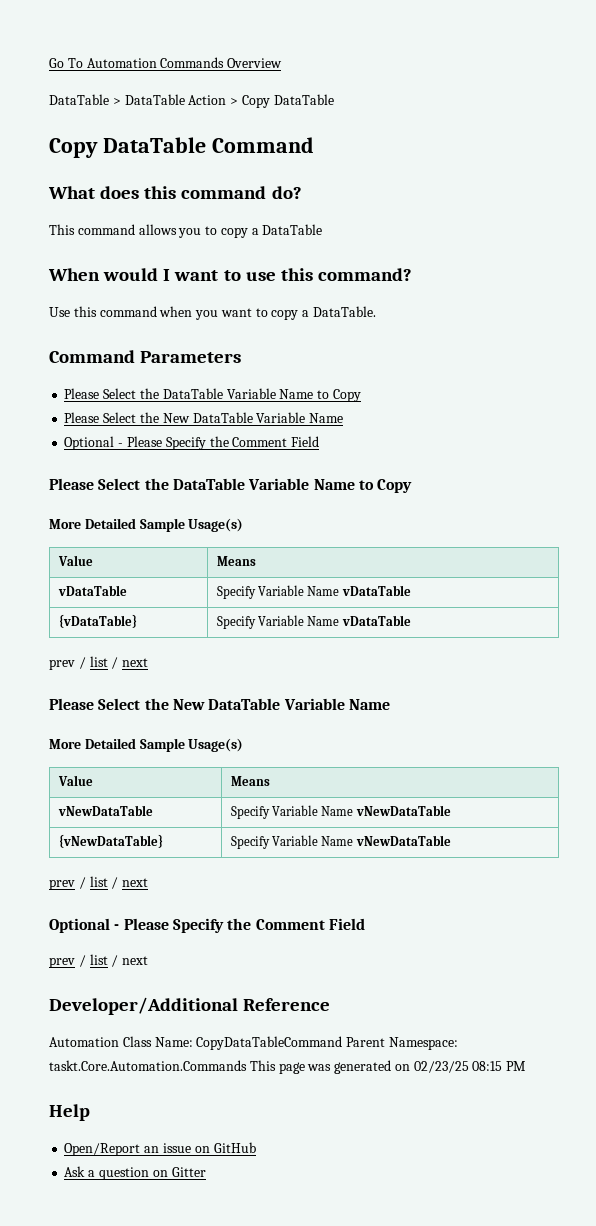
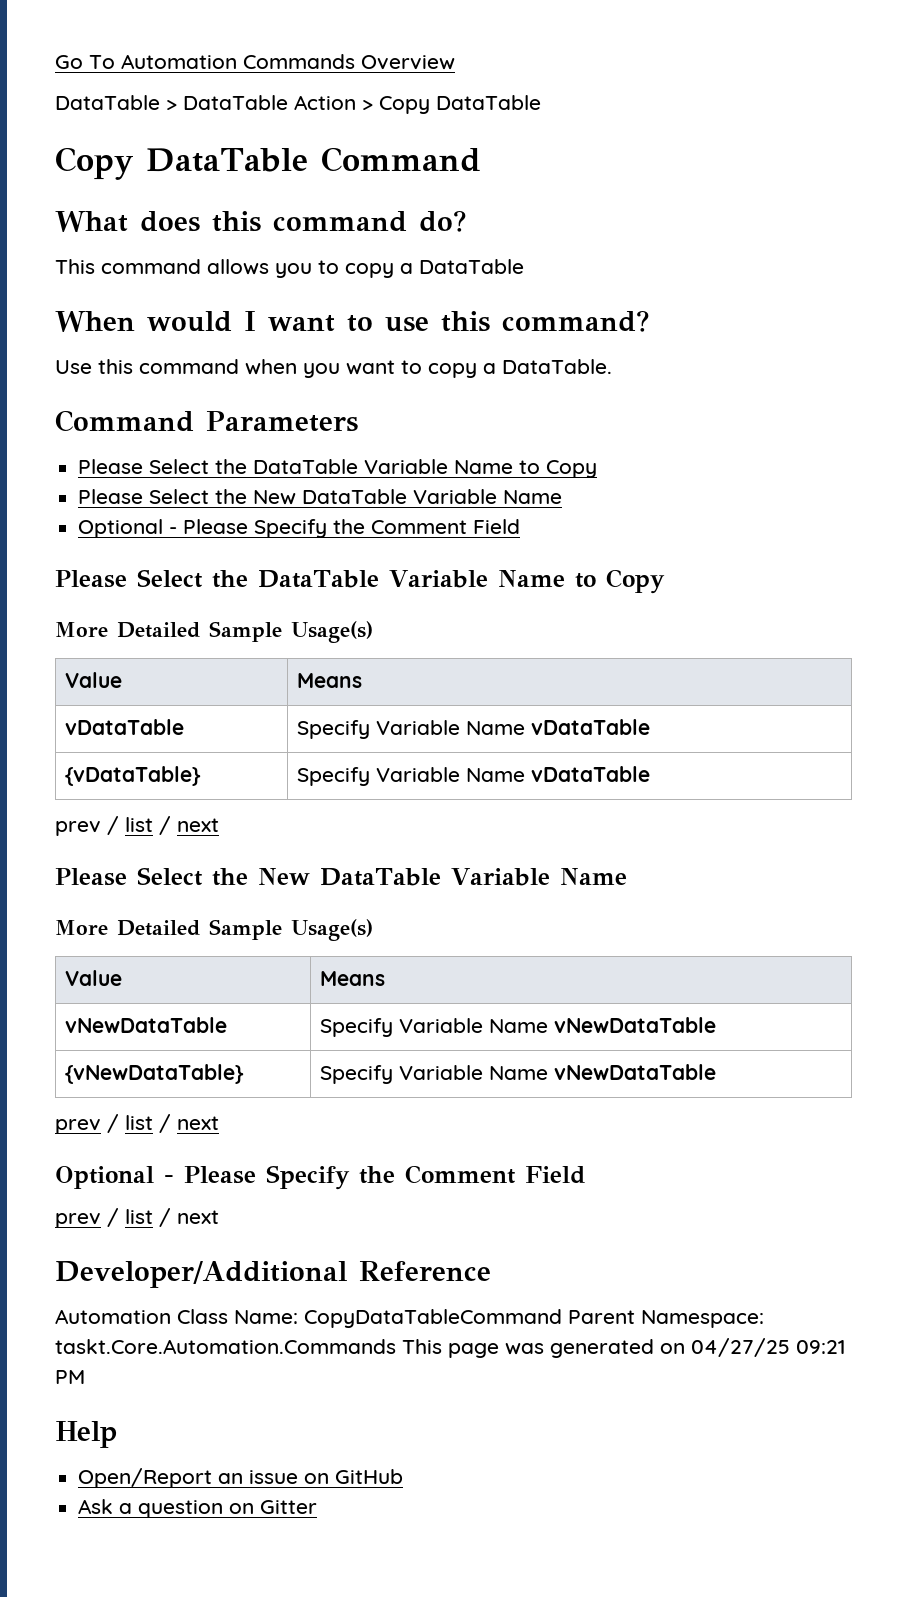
- Automation Class Name: CopyDataTableCommand Parent Namespace: taskt.Core.Automation.Commands This page was generated on 02/23/25 08:15 PM
+ Automation Class Name: CopyDataTableCommand Parent Namespace: taskt.Core.Automation.Commands This page was generated on 04/27/25 09:21 PM

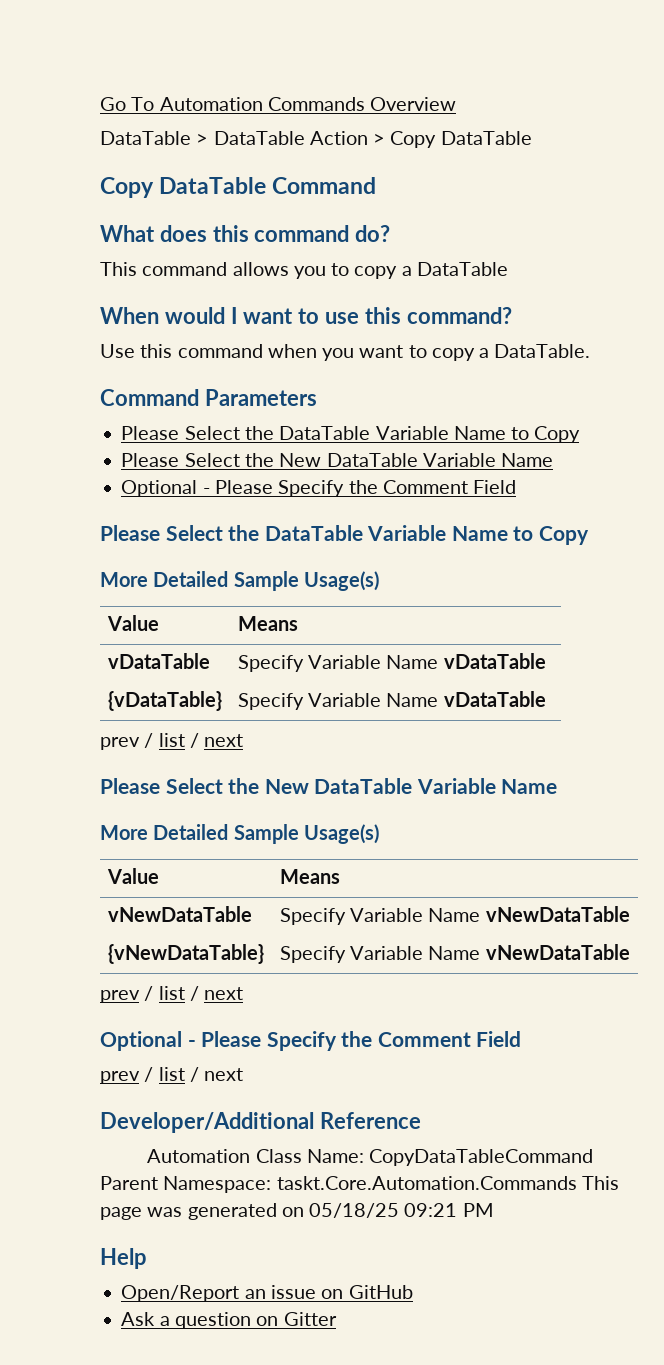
- Automation Class Name: CopyDataTableCommand Parent Namespace: taskt.Core.Automation.Commands This page was generated on 04/27/25 09:21 PM
+ Automation Class Name: CopyDataTableCommand Parent Namespace: taskt.Core.Automation.Commands This page was generated on 05/18/25 09:21 PM

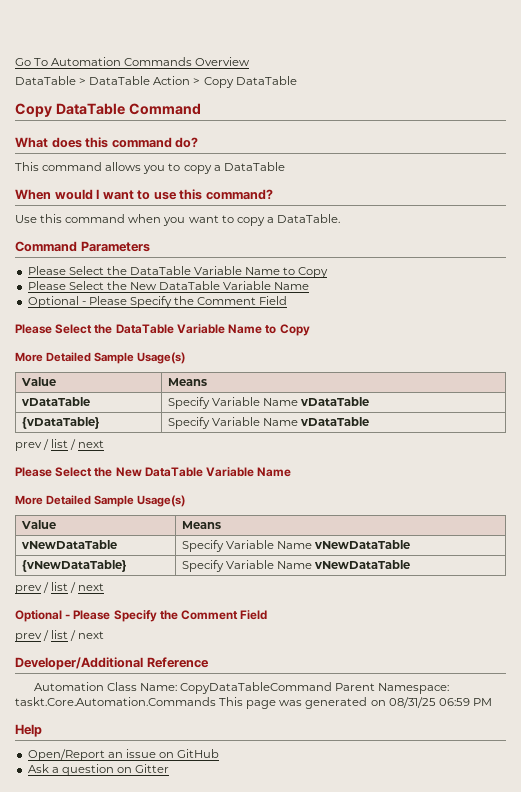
- Automation Class Name: CopyDataTableCommand Parent Namespace: taskt.Core.Automation.Commands This page was generated on 05/18/25 09:21 PM
+ Automation Class Name: CopyDataTableCommand Parent Namespace: taskt.Core.Automation.Commands This page was generated on 08/31/25 06:59 PM

